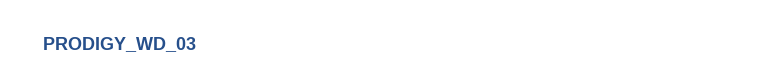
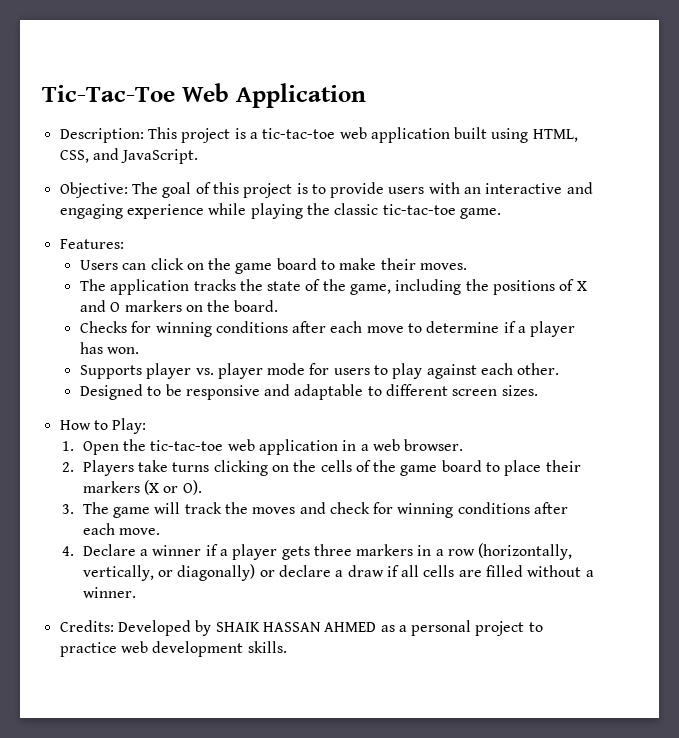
- PRODIGY_WD_03
+ Tic-Tac-Toe Web Application
+ Description: This project is a tic-tac-toe web application built using HTML, CSS, and JavaScript.
+ Objective: The goal of this project is to provide users with an interactive and engaging experience while playing the classic tic-tac-toe game.
+ Features:
+ Users can click on the game board to make their moves.
+ The application tracks the state of the game, including the positions of X and O markers on the board.
+ Checks for winning conditions after each move to determine if a player has won.
+ Supports player vs. player mode for users to play against each other.
+ Designed to be responsive and adaptable to different screen sizes.
+ How to Play:
+ 1. Open the tic-tac-toe web application in a web browser.
+ 2. Players take turns clicking on the cells of the game board to place their markers (X or O).
+ 3. The game will track the moves and check for winning conditions after each move.
+ 4. Declare a winner if a player gets three markers in a row (horizontally, vertically, or diagonally) or declare a draw if all cells are filled without a winner.
+ Credits: Developed by SHAIK HASSAN AHMED as a personal project to practice web development skills.

